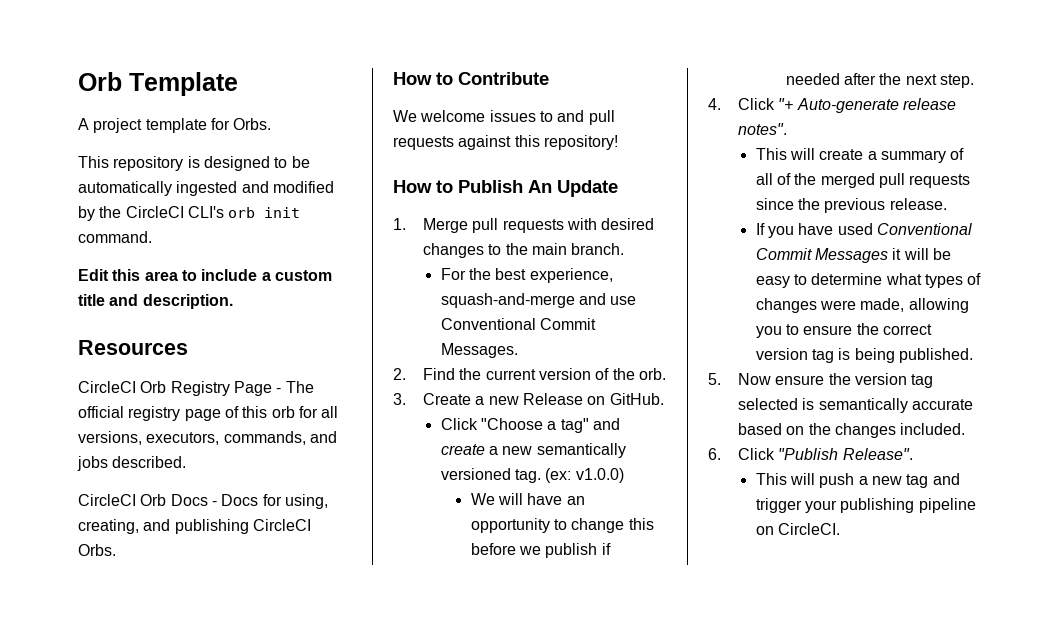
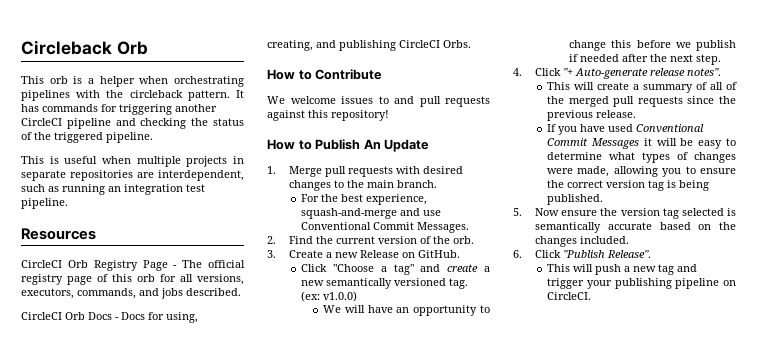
- Orb Template
- A project template for Orbs.
- This repository is designed to be automatically ingested and modified by the CircleCI CLI's orb init command.
- Edit this area to include a custom title and description.
+ Circleback Orb
+ This orb is a helper when orchestrating pipelines with the circleback pattern. It has commands for triggering another CircleCI pipeline and checking the status of the triggered pipeline.
+ This is useful when multiple projects in separate repositories are interdependent, such as running an integration test pipeline.

